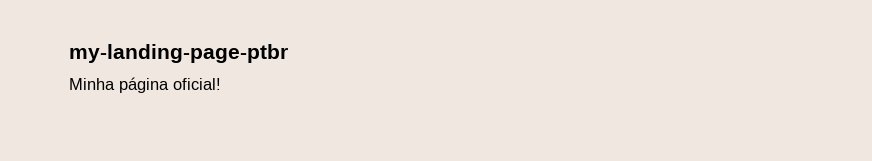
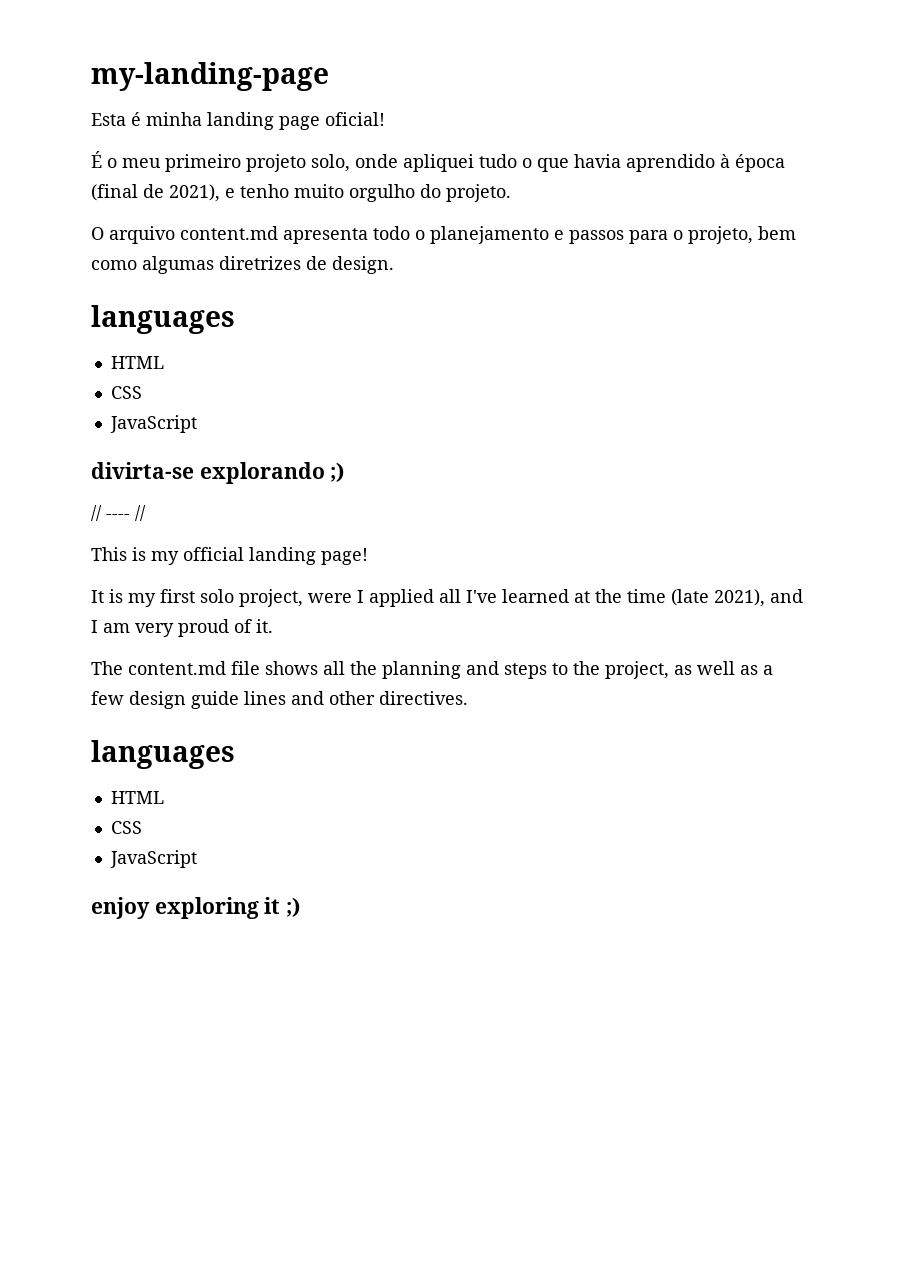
- my-landing-page-ptbr
- Minha página oficial!
+ my-landing-page
+ Esta é minha landing page oficial!
+ É o meu primeiro projeto solo, onde apliquei tudo o que havia aprendido à época (final de 2021), e tenho muito orgulho do projeto.
+ O arquivo content.md apresenta todo o planejamento e passos para o projeto, bem como algumas diretrizes de design.
+ languages
+ HTML
+ CSS
+ JavaScript
+ divirta-se explorando ;)
+ // ---- //
+ This is my official landing page!
+ It is my first solo project, were I applied all I've learned at the time (late 2021), and I am very proud of it.
+ The content.md file shows all the planning and steps to the project, as well as a few design guide lines and other directives.
+ languages
+ HTML
+ CSS
+ JavaScript
+ enjoy exploring it ;)

